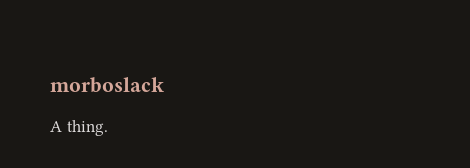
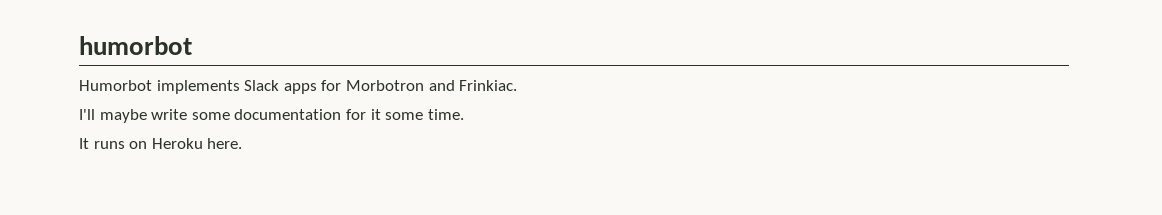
- morboslack
- A thing.
+ humorbot
+ Humorbot implements Slack apps for Morbotron and Frinkiac.
+ I'll maybe write some documentation for it some time.
+ It runs on Heroku here.

